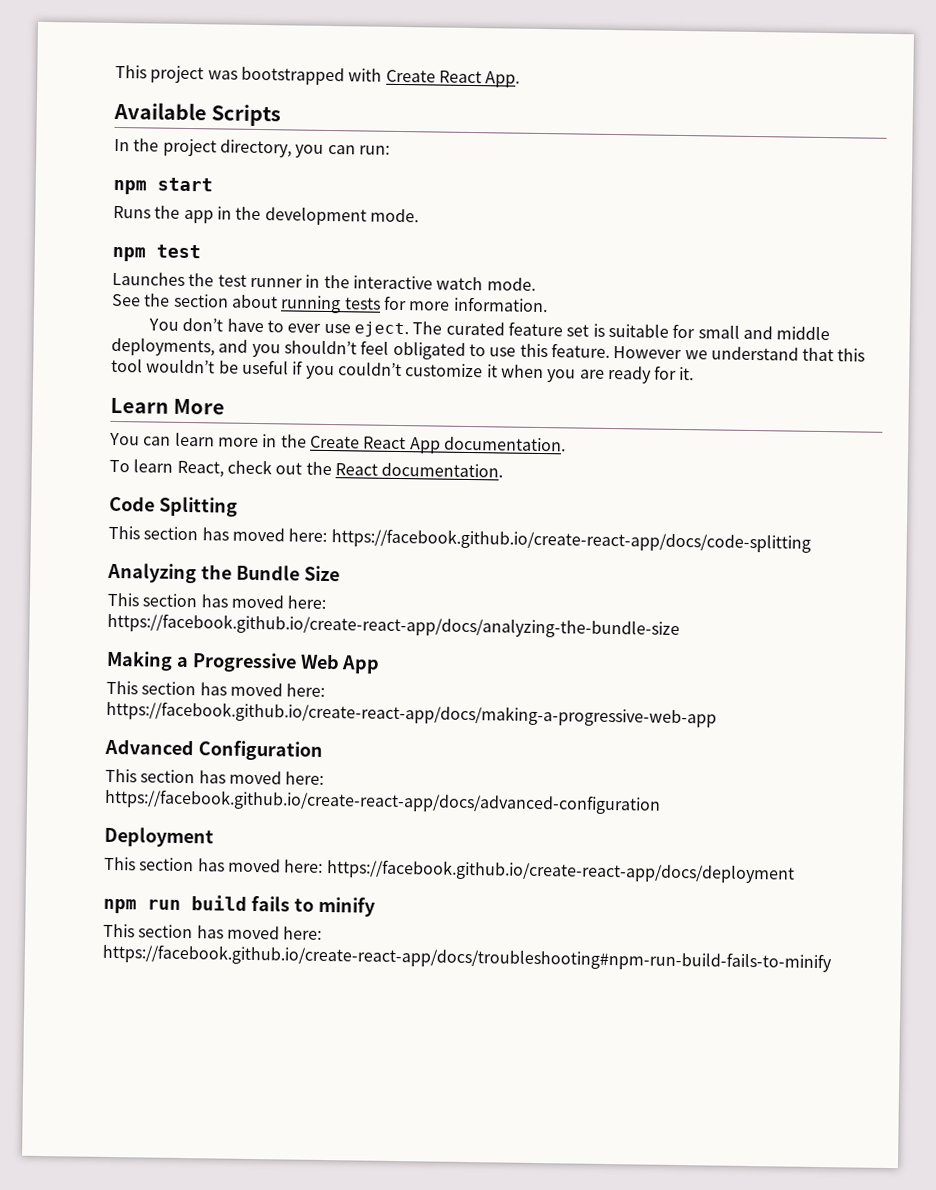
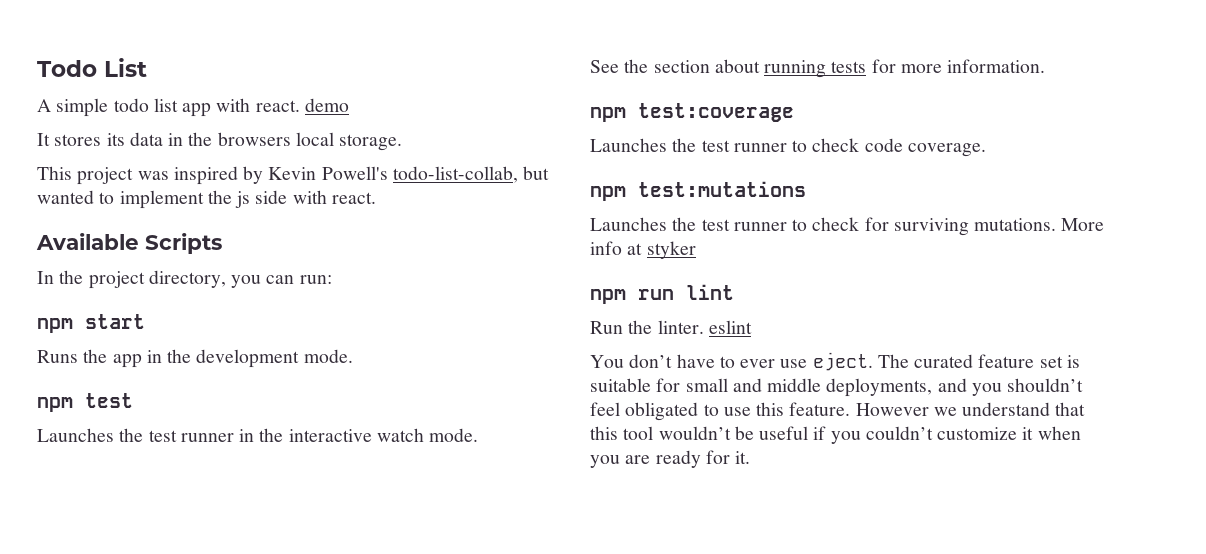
- This project was bootstrapped with Create React App.
+ Todo List
+ A simple todo list app with react. demo
+ It stores its data in the browsers local storage.
+ This project was inspired by Kevin Powell's todo-list-collab, but wanted to implement the js side with react.
+ npm test:coverage
+ Launches the test runner to check code coverage.
+ npm test:mutations
+ Launches the test runner to check for surviving mutations. More info at styker
+ npm run lint
+ Run the linter. eslint
- Learn More
- You can learn more in the Create React App documentation.
- To learn React, check out the React documentation.
- Code Splitting
- This section has moved here: https://facebook.github.io/create-react-app/docs/code-splitting
- Analyzing the Bundle Size
- This section has moved here: https://facebook.github.io/create-react-app/docs/analyzing-the-bundle-size
- Making a Progressive Web App
- This section has moved here: https://facebook.github.io/create-react-app/docs/making-a-progressive-web-app
- Advanced Configuration
- This section has moved here: https://facebook.github.io/create-react-app/docs/advanced-configuration
- Deployment
- This section has moved here: https://facebook.github.io/create-react-app/docs/deployment
- npm run build fails to minify
- This section has moved here: https://facebook.github.io/create-react-app/docs/troubleshooting#npm-run-build-fails-to-minify

